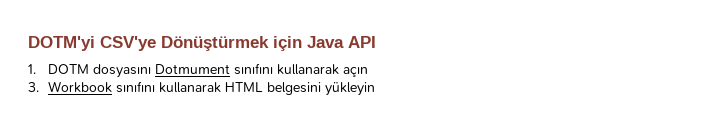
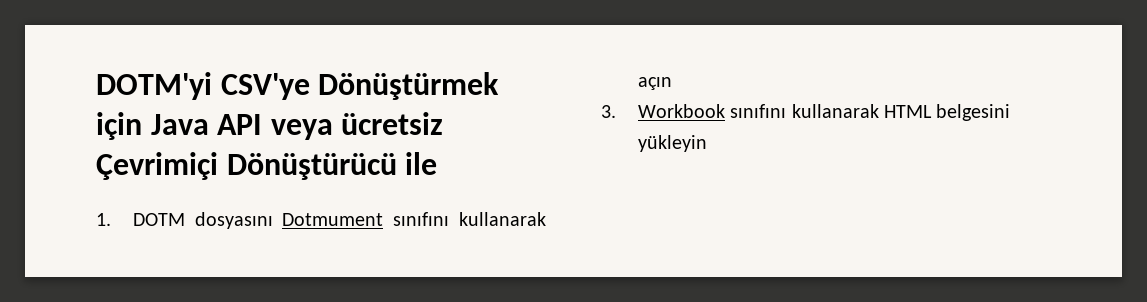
- DOTM'yi CSV'ye Dönüştürmek için Java API
+ DOTM'yi CSV'ye Dönüştürmek için Java API veya ücretsiz Çevrimiçi Dönüştürücü ile

